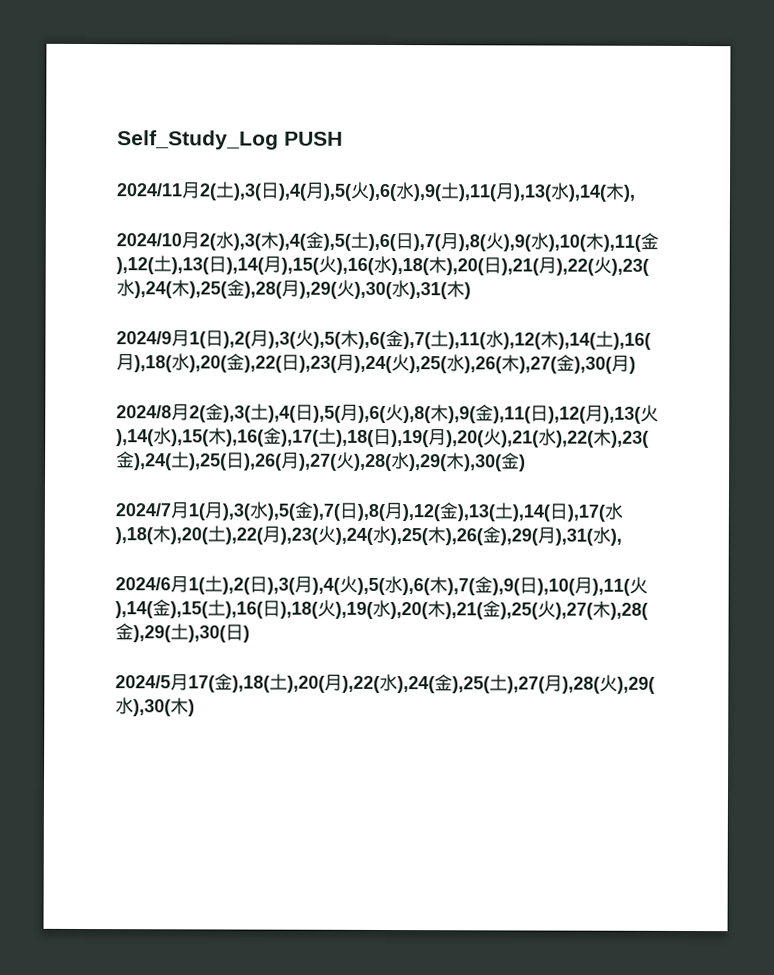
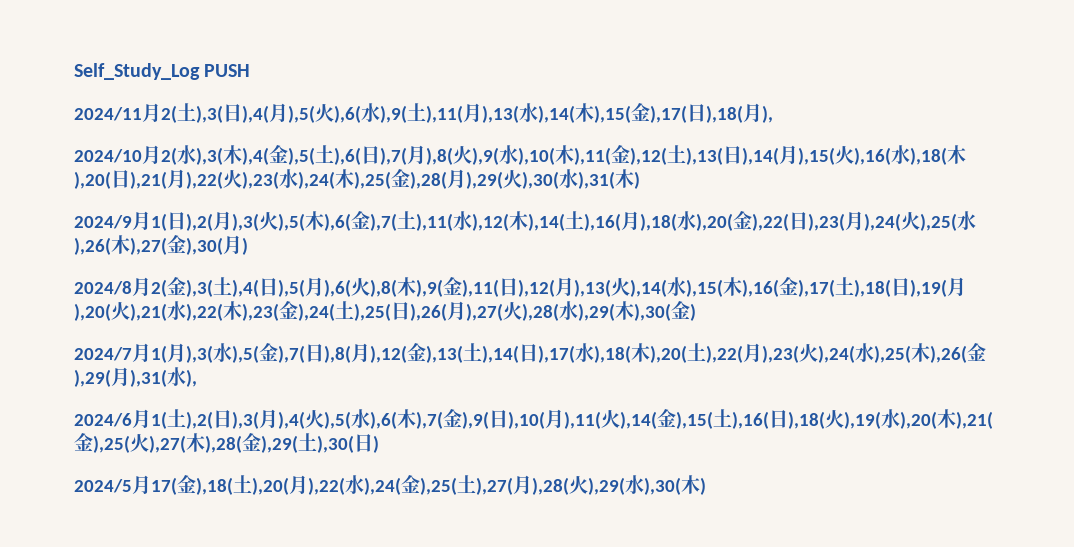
- 2024/11月2(土),3(日),4(月),5(火),6(水),9(土),11(月),13(水),14(木),
+ 2024/11月2(土),3(日),4(月),5(火),6(水),9(土),11(月),13(水),14(木),15(金),17(日),18(月),

